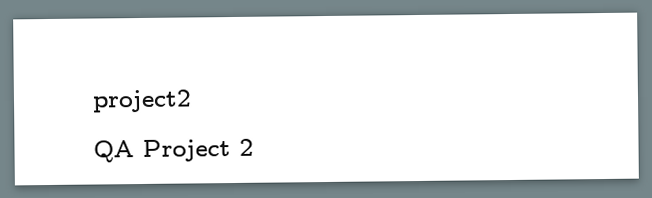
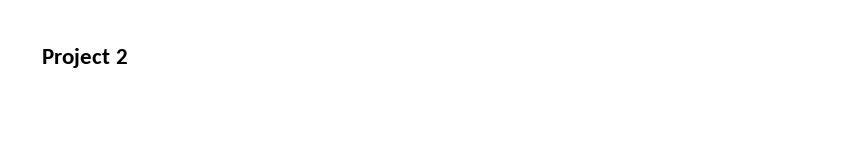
- project2
- QA Project 2
+ Project 2

